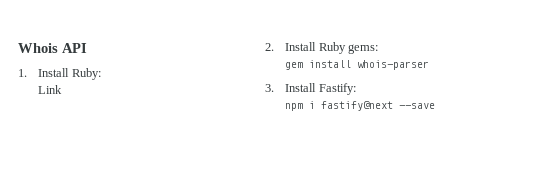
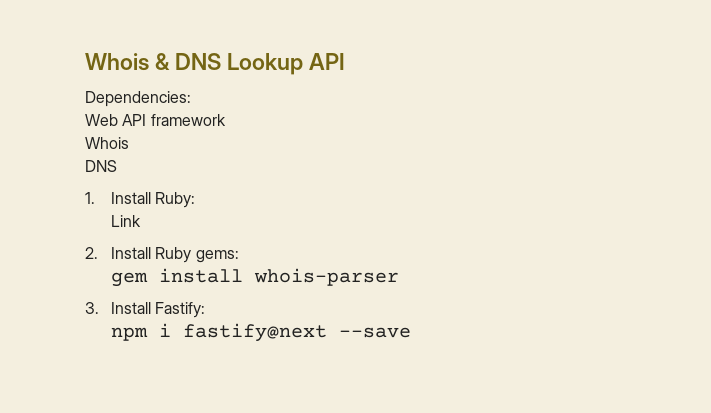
- Whois API
+ Whois & DNS Lookup API
+ Dependencies:
+ Web API framework
+ Whois
+ DNS

